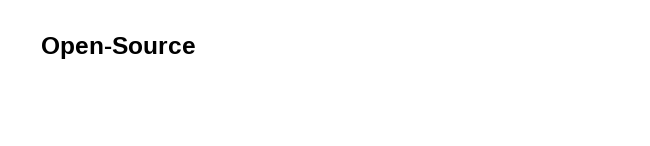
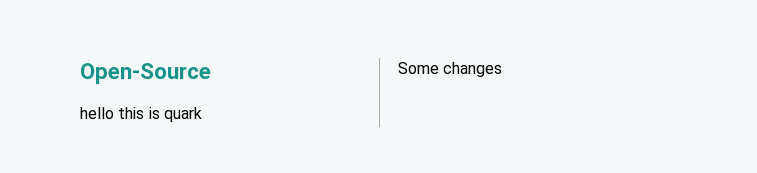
+ hello this is quark
+ Some changes

